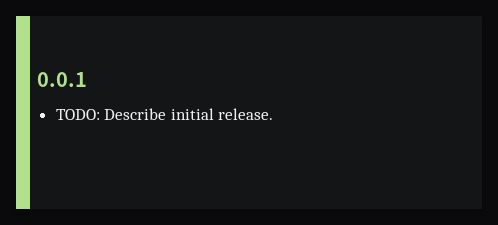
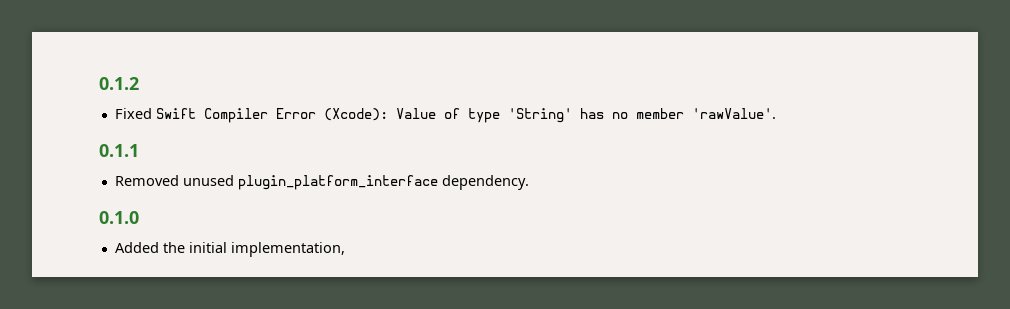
- 0.0.1
- TODO: Describe initial release.
+ 0.1.2
+ Fixed Swift Compiler Error (Xcode): Value of type 'String' has no member 'rawValue'.
+ 0.1.1
+ Removed unused plugin_platform_interface dependency.
+ 0.1.0
+ Added the initial implementation,

